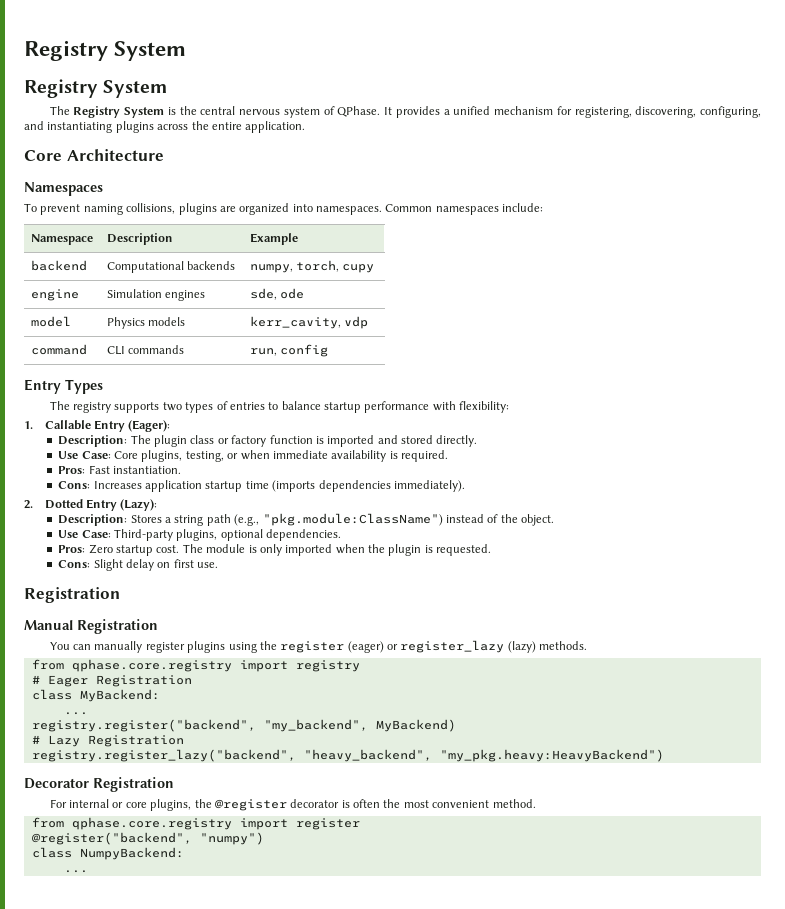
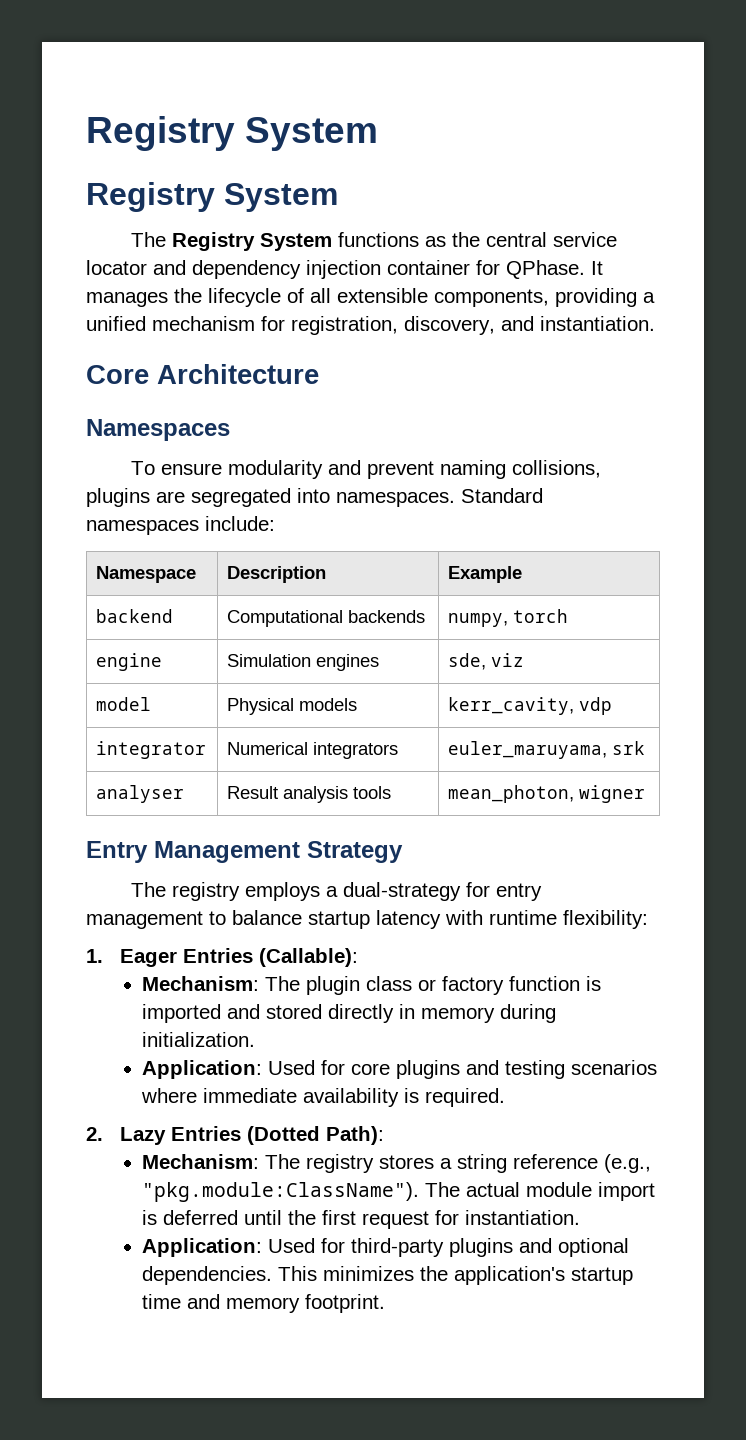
- The Registry System is the central nervous system of QPhase. It provides a unified mechanism for registering, discovering, configuring, and instantiating plugins across the entire application.
+ The Registry System functions as the central service locator and dependency injection container for QPhase. It manages the lifecycle of all extensible components, providing a unified mechanism for registration, discovery, and instantiation.
- To prevent naming collisions, plugins are organized into namespaces.
+ To ensure modularity and prevent naming collisions, plugins are segregated into namespaces.
- Common namespaces include:
+ Standard namespaces include:
- backend | Computational backends | numpy, torch, cupy
+ backend | Computational backends | numpy, torch
- engine | Simulation engines | sde, ode
+ engine | Simulation engines | sde, viz
- model | Physics models | kerr_cavity, vdp
+ model | Physical models | kerr_cavity, vdp
- command | CLI commands | run, config
- Entry Types
- The registry supports two types of entries to balance startup performance with flexibility:
- 1. Callable Entry (Eager):
- Description: The plugin class or factory function is imported and stored directly.
- Use Case: Core plugins, testing, or when immediate availability is required.
- Pros: Fast instantiation.
- Cons: Increases application startup time (imports dependencies immediately).
- 2. Dotted Entry (Lazy):
- Description: Stores a string path (e.g., "pkg.module:ClassName") instead of the object.
- Use Case: Third-party plugins, optional dependencies.
- Pros: Zero startup cost. The module is only imported when the plugin is requested.
- Cons: Slight delay on first use.
- Registration
- Manual Registration
- You can manually register plugins using the register (eager) or register_lazy (lazy) methods.
- from qphase.core.registry import registry
- # Eager Registration
- class MyBackend:
- ...
- registry.register("backend", "my_backend", MyBackend)
- # Lazy Registration
- registry.register_lazy("backend", "heavy_backend", "my_pkg.heavy:HeavyBackend")
- Decorator Registration
- For internal or core plugins, the @register decorator is often the most convenient method.
- from qphase.core.registry import register
- @register("backend", "numpy")
- class NumpyBackend:
- ...
+ integrator | Numerical integrators | euler_maruyama, srk
+ analyser | Result analysis tools | mean_photon, wigner
+ Entry Management Strategy
+ The registry employs a dual-strategy for entry management to balance startup latency with runtime flexibility:
+ 1. Eager Entries (Callable):
+ Mechanism: The plugin class or factory function is imported and stored directly in memory during initialization.
+ Application: Used for core plugins and testing scenarios where immediate availability is required.
+ 2. Lazy Entries (Dotted Path):
+ Mechanism: The registry stores a string reference (e.g., "pkg.module:ClassName"). The actual module import is deferred until the first request for instantiation.
+ Application: Used for third-party plugins and optional dependencies. This minimizes the application's startup time and memory footprint.

